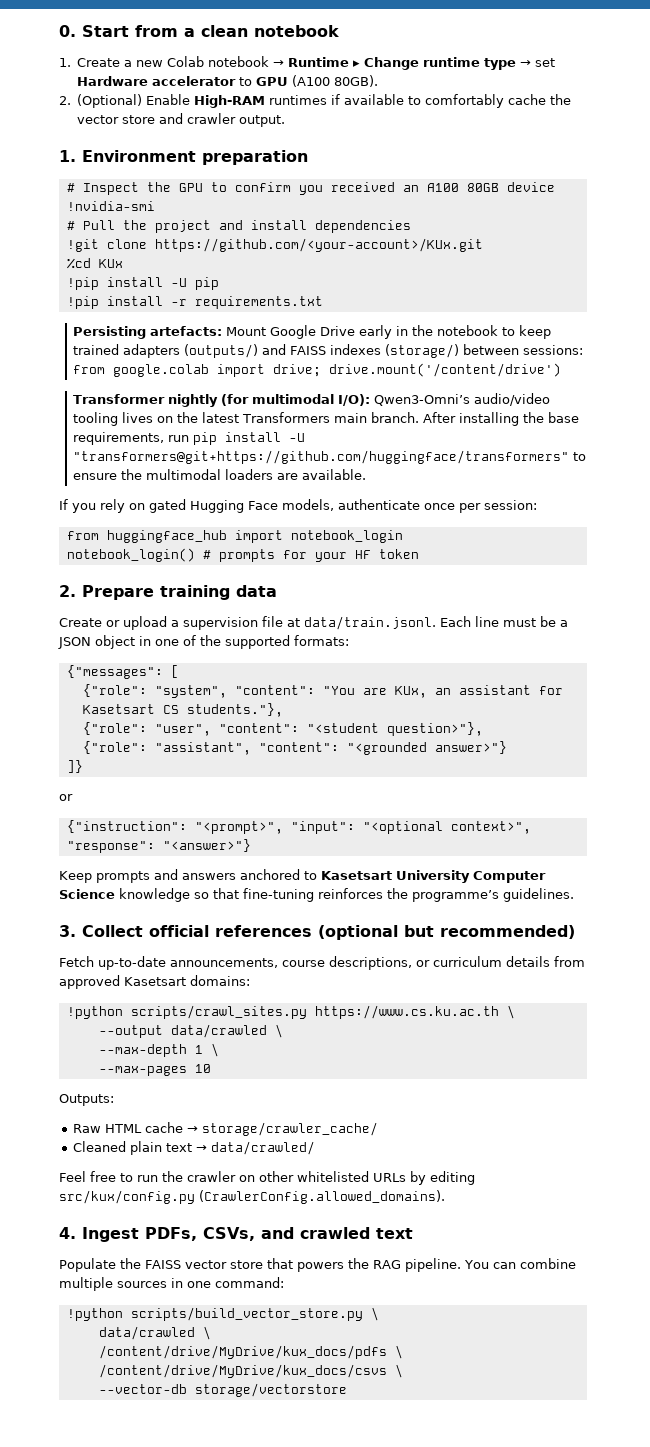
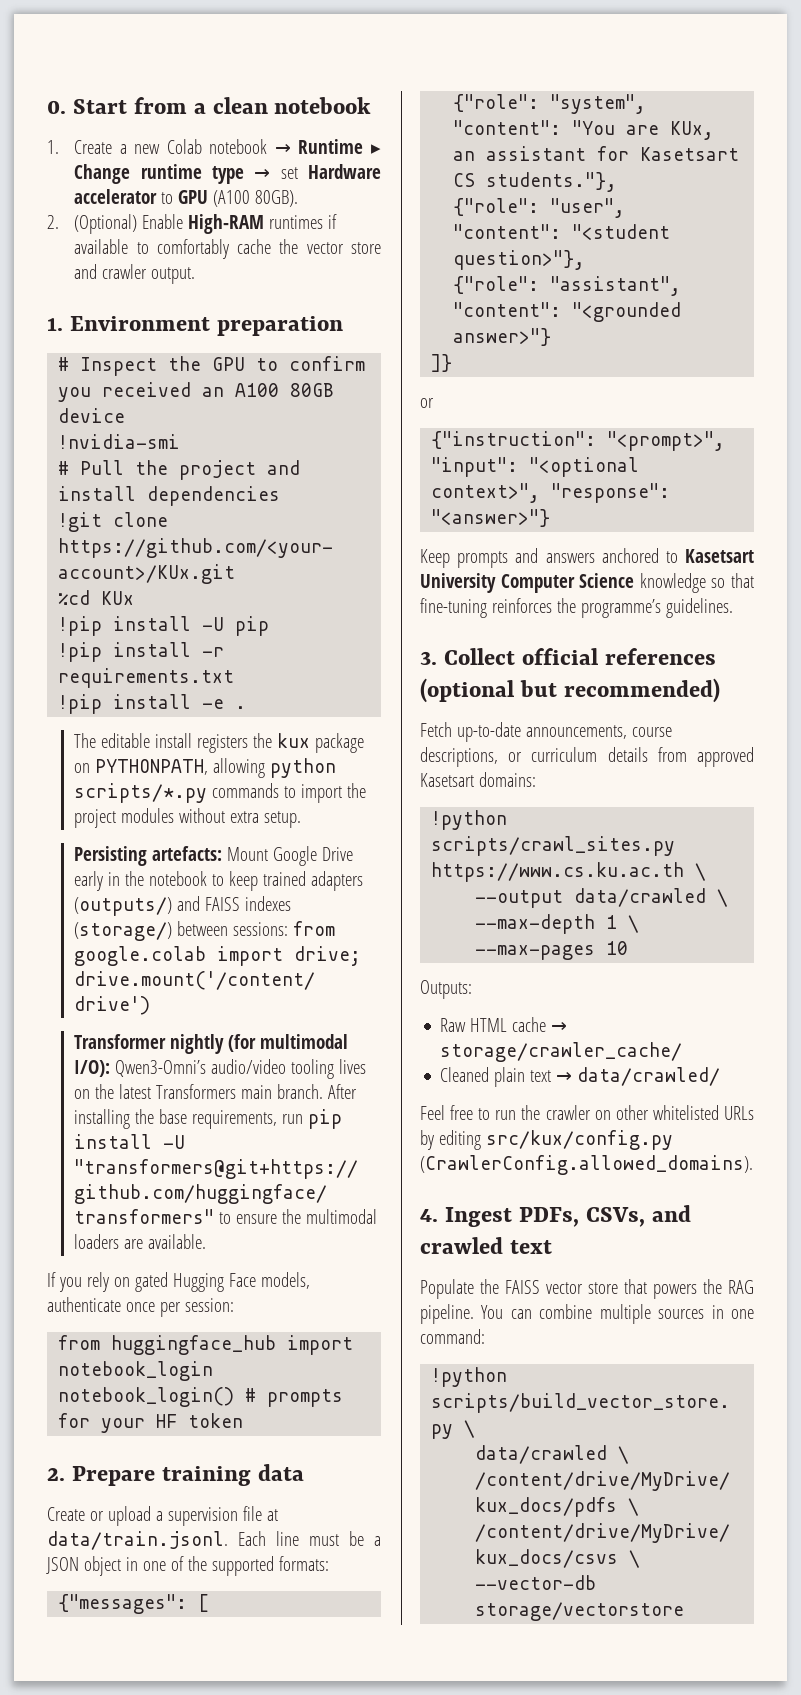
+ !pip install -e .
+ The editable install registers the kux package on PYTHONPATH, allowing python scripts/*.py commands to import the project modules without extra setup.

